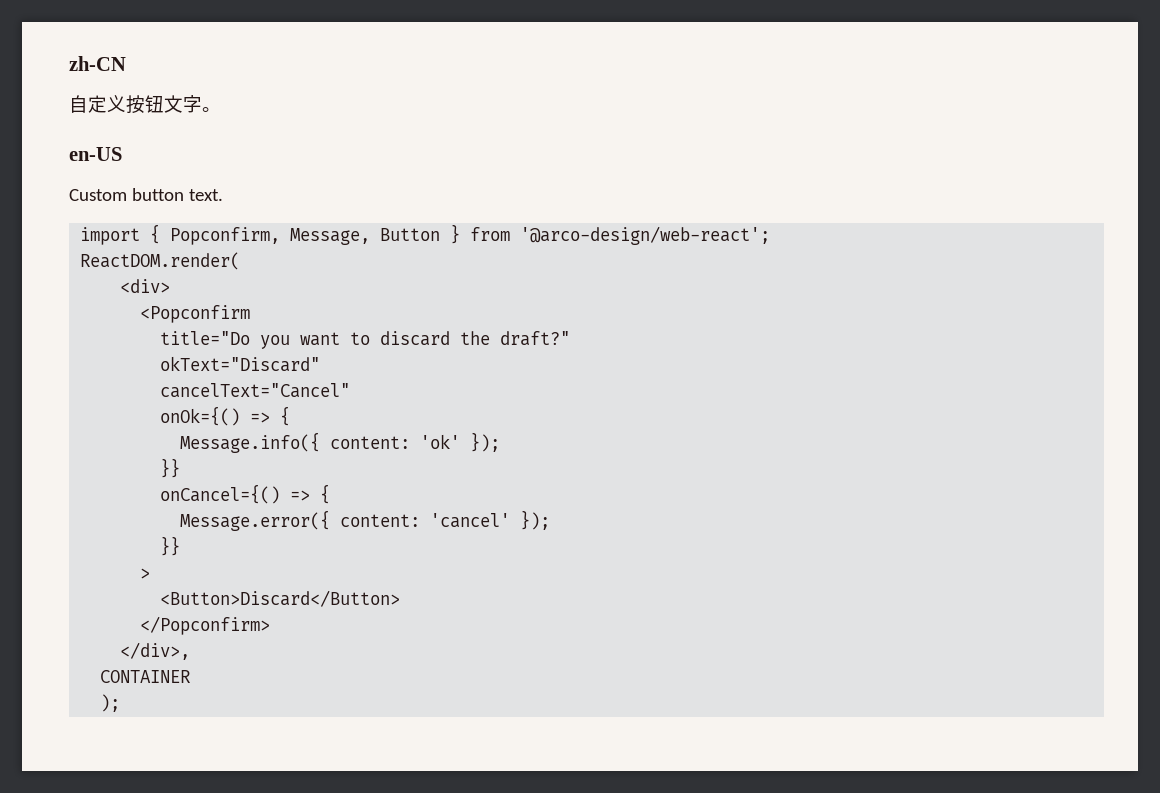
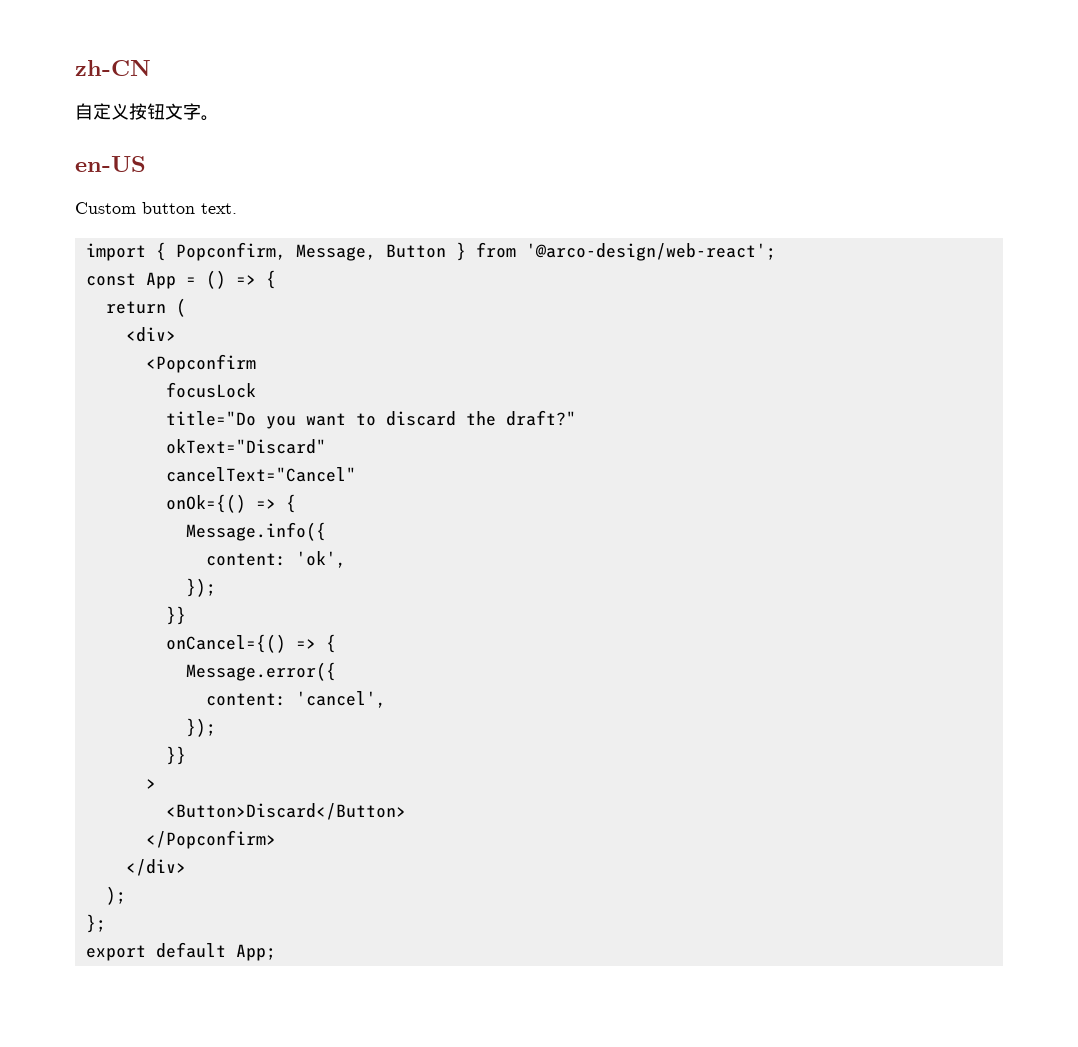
- ReactDOM.render(
+ const App = () => {
+ return (
+ focusLock
- Message.info({ content: 'ok' });
+ Message.info({
+ content: 'ok',
+ });
- Message.error({ content: 'cancel' });
+ Message.error({
+ content: 'cancel',
+ });
- </div>,
- CONTAINER
+ </div>
+ };
+ export default App;

